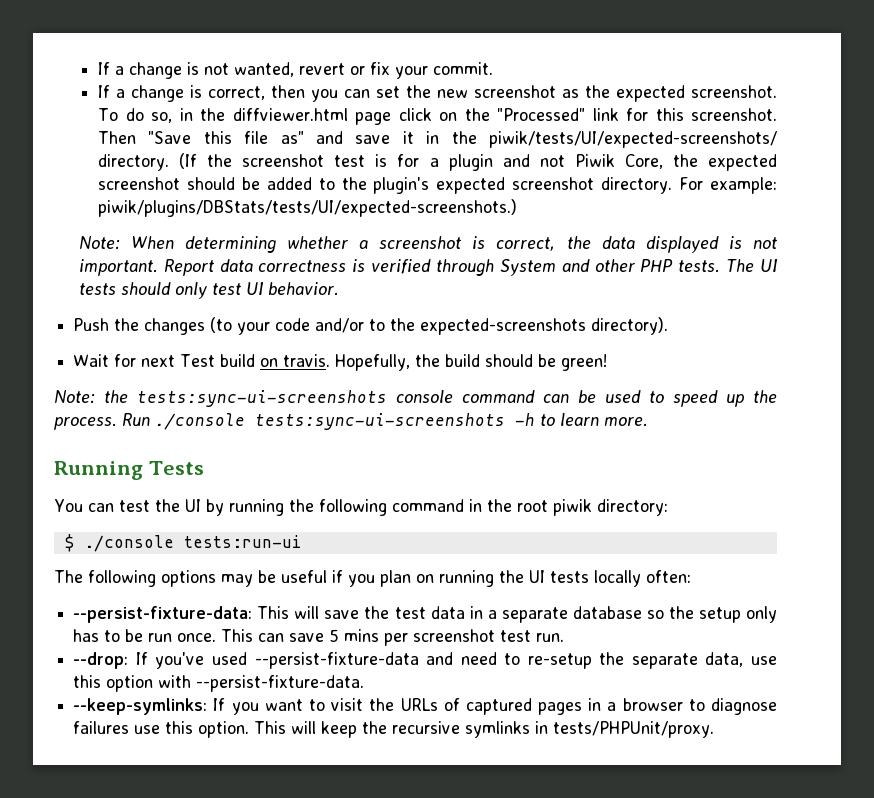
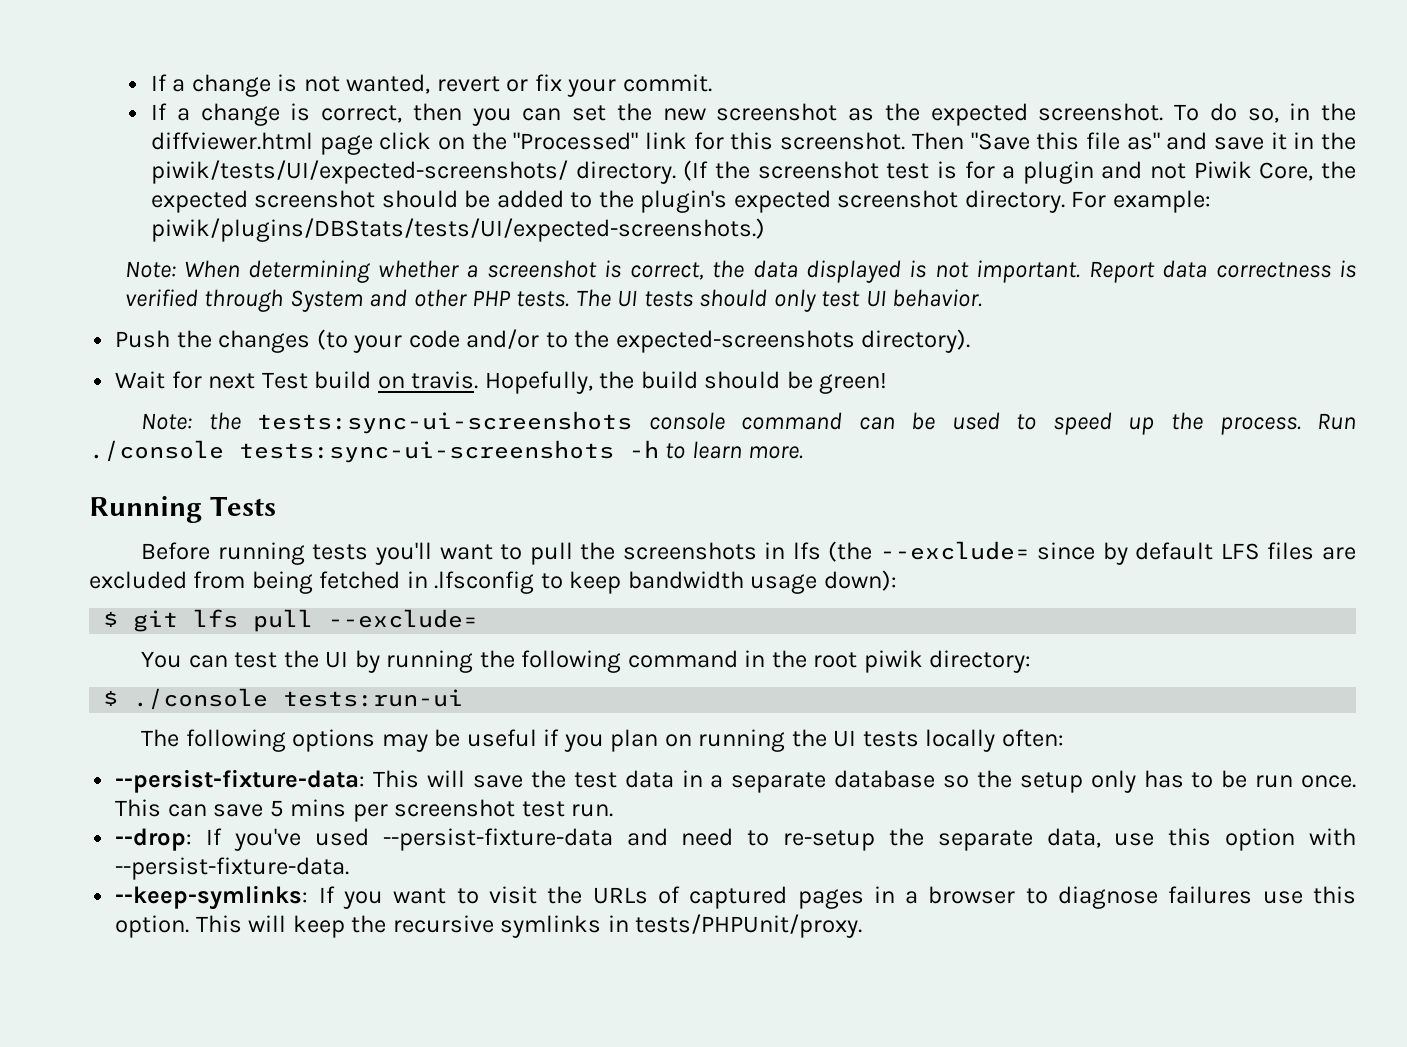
+ Before running tests you'll want to pull the screenshots in lfs (the --exclude= since by default LFS files are excluded from being fetched in .lfsconfig to keep bandwidth usage down):
+ $ git lfs pull --exclude=

